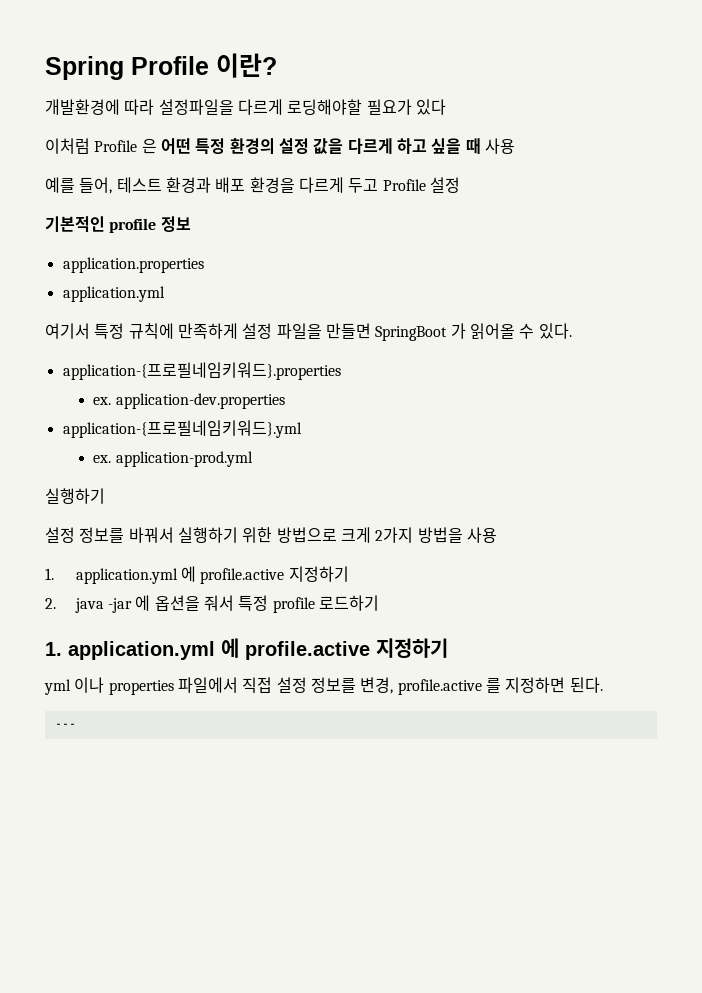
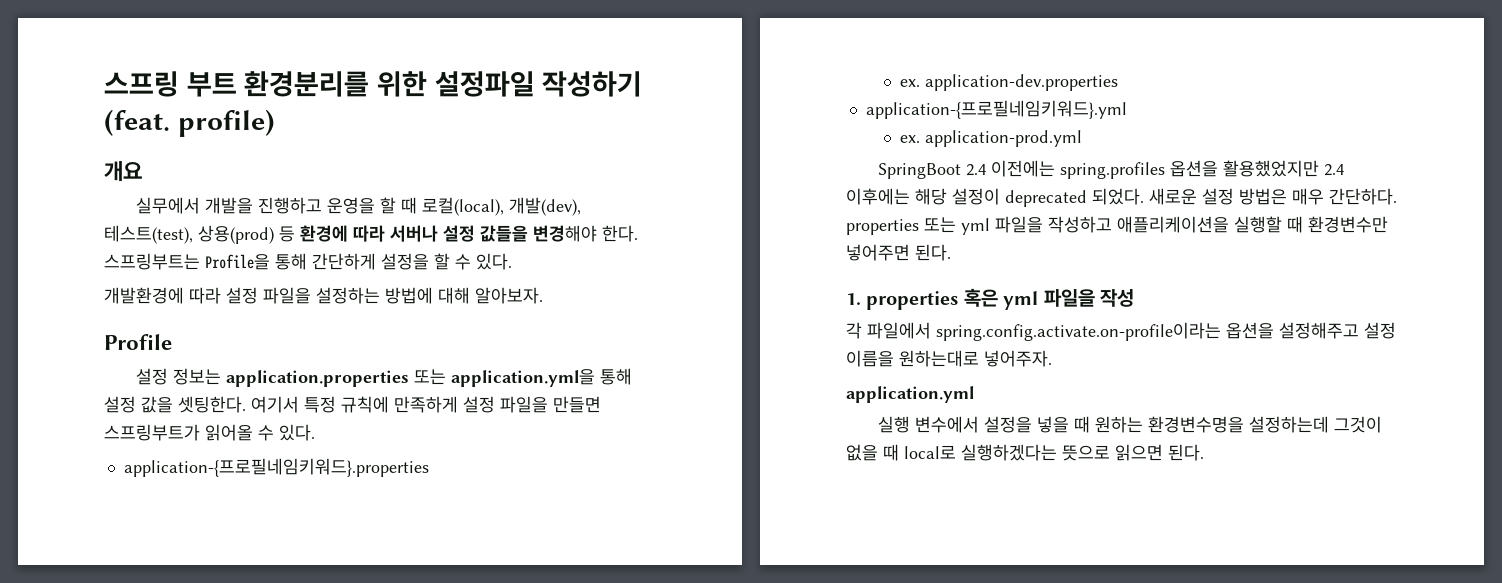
- Spring Profile 이란?
- 개발환경에 따라 설정파일을 다르게 로딩해야할 필요가 있다
- 이처럼 Profile 은 어떤 특정 환경의 설정 값을 다르게 하고 싶을 때 사용
- 예를 들어, 테스트 환경과 배포 환경을 다르게 두고 Profile 설정
- 기본적인 profile 정보
- application.properties
- application.yml
- 여기서 특정 규칙에 만족하게 설정 파일을 만들면 SpringBoot 가 읽어올 수 있다.
+ 스프링 부트 환경분리를 위한 설정파일 작성하기 (feat. profile)
+ 개요
+ 실무에서 개발을 진행하고 운영을 할 때 로컬(local), 개발(dev), 테스트(test), 상용(prod) 등 환경에 따라 서버나 설정 값들을 변경해야 한다. 스프링부트는 Profile을 통해 간단하게 설정을 할 수 있다.
+ 개발환경에 따라 설정 파일을 설정하는 방법에 대해 알아보자.
+ Profile
+ 설정 정보는 application.properties 또는 application.yml을 통해 설정 값을 셋팅한다. 여기서 특정 규칙에 만족하게 설정 파일을 만들면 스프링부트가 읽어올 수 있다.
  ex. application-prod.yml
- 실행하기
- 설정 정보를 바꿔서 실행하기 위한 방법으로 크게 2가지 방법을 사용
- 1. application.yml 에 profile.active 지정하기
- 2. java -jar 에 옵션을 줘서 특정 profile 로드하기
- 1. application.yml 에 profile.active 지정하기
- yml 이나 properties 파일에서 직접 설정 정보를 변경, profile.active 를 지정하면 된다.
- ---
+ SpringBoot 2.4 이전에는 spring.profiles 옵션을 활용했었지만 2.4 이후에는 해당 설정이 deprecated 되었다. 새로운 설정 방법은 매우 간단하다. properties 또는 yml 파일을 작성하고 애플리케이션을 실행할 때 환경변수만 넣어주면 된다.
+ 1. properties 혹은 yml 파일을 작성
+ 각 파일에서 spring.config.activate.on-profile이라는 옵션을 설정해주고 설정 이름을 원하는대로 넣어주자.
+ application.yml
+ 실행 변수에서 설정을 넣을 때 원하는 환경변수명을 설정하는데 그것이 없을 때 local로 실행하겠다는 뜻으로 읽으면 된다.

